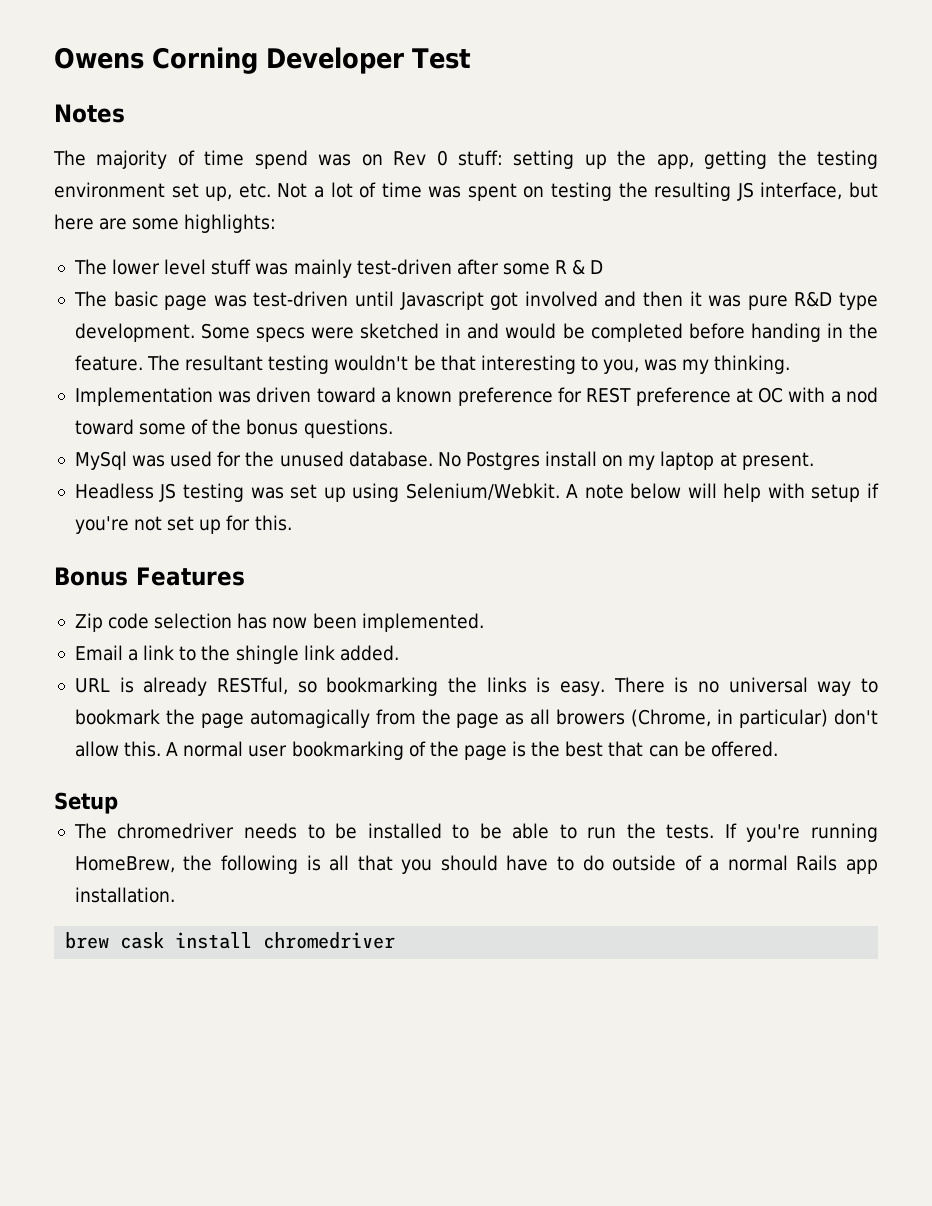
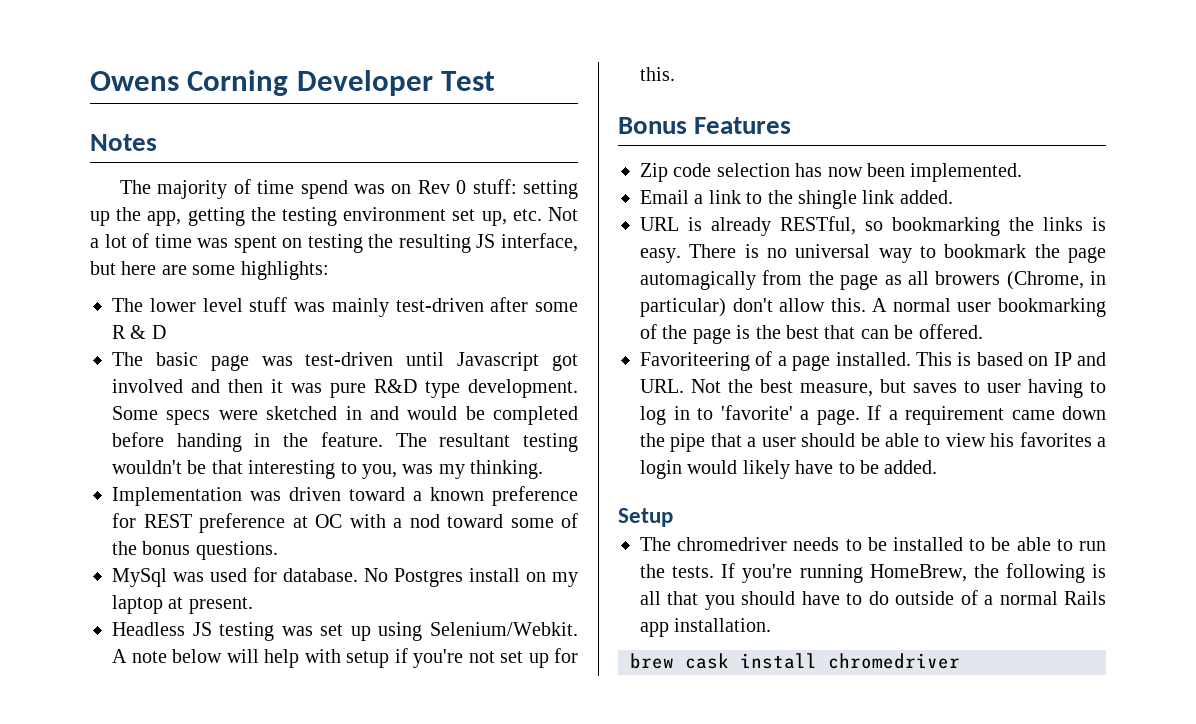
- MySql was used for the unused database.
+ MySql was used for database.
+ Favoriteering of a page installed. This is based on IP and URL. Not the best measure, but saves to user having to log in to 'favorite' a page. If a requirement came down the pipe that a user should be able to view his favorites a login would likely have to be added.

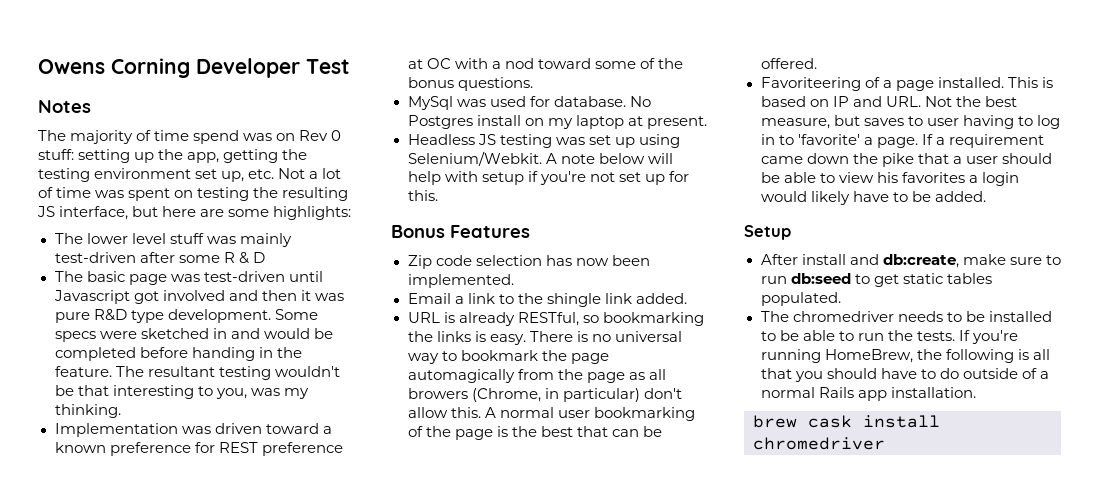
- If a requirement came down the pipe that a user should be able to view his favorites a login would likely have to be added.
+ If a requirement came down the pike that a user should be able to view his favorites a login would likely have to be added.
+ After install and db:create, make sure to run db:seed to get static tables populated.

